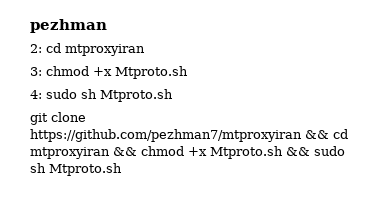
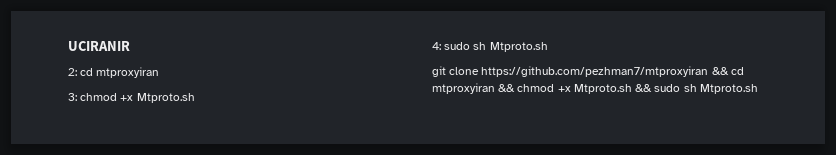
- pezhman
+ UCIRANIR

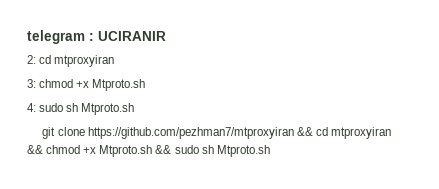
- UCIRANIR
+ telegram : UCIRANIR

